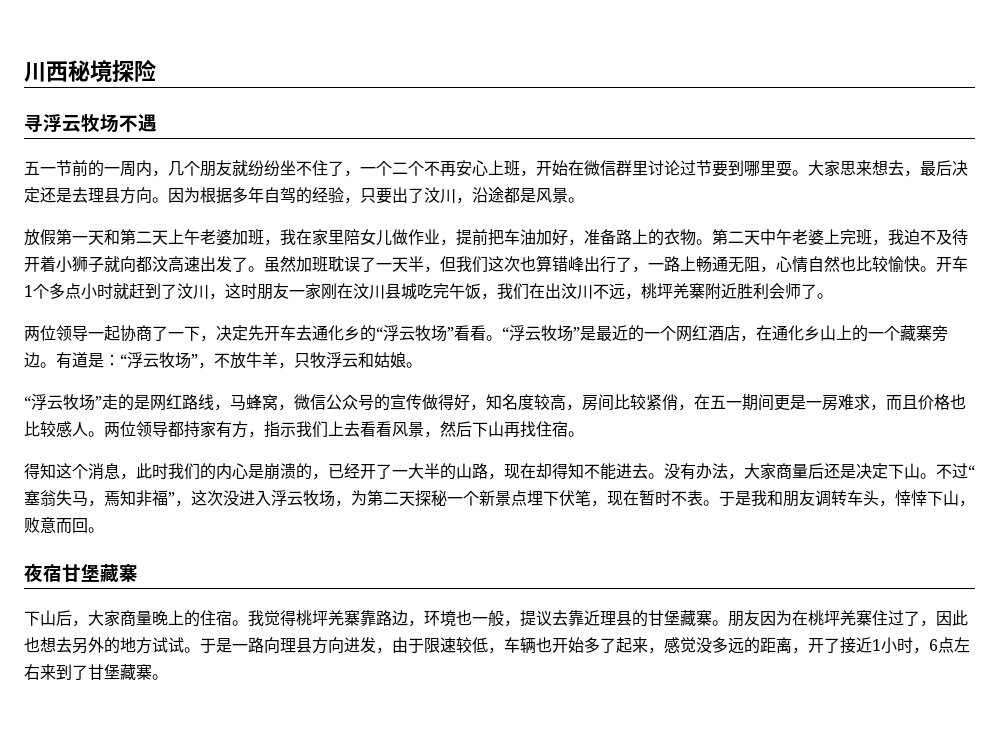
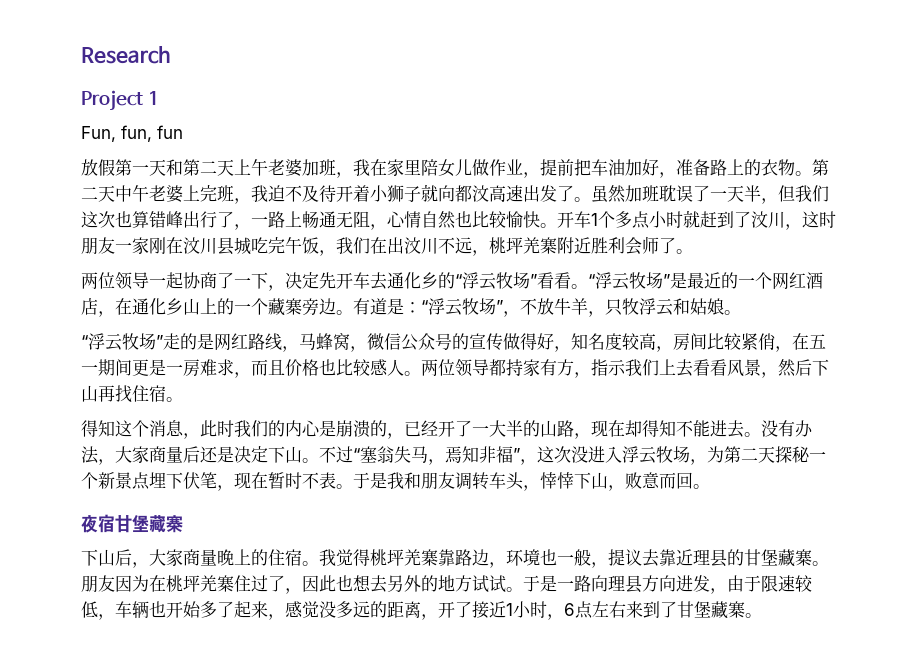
- 川西秘境探险
- 寻浮云牧场不遇
- 五一节前的一周内，几个朋友就纷纷坐不住了，一个二个不再安心上班，开始在微信群里讨论过节要到哪里耍。大家思来想去，最后决定还是去理县方向。因为根据多年自驾的经验，只要出了汶川，沿途都是风景。
+ Research
+ Project 1
+ Fun, fun, fun

